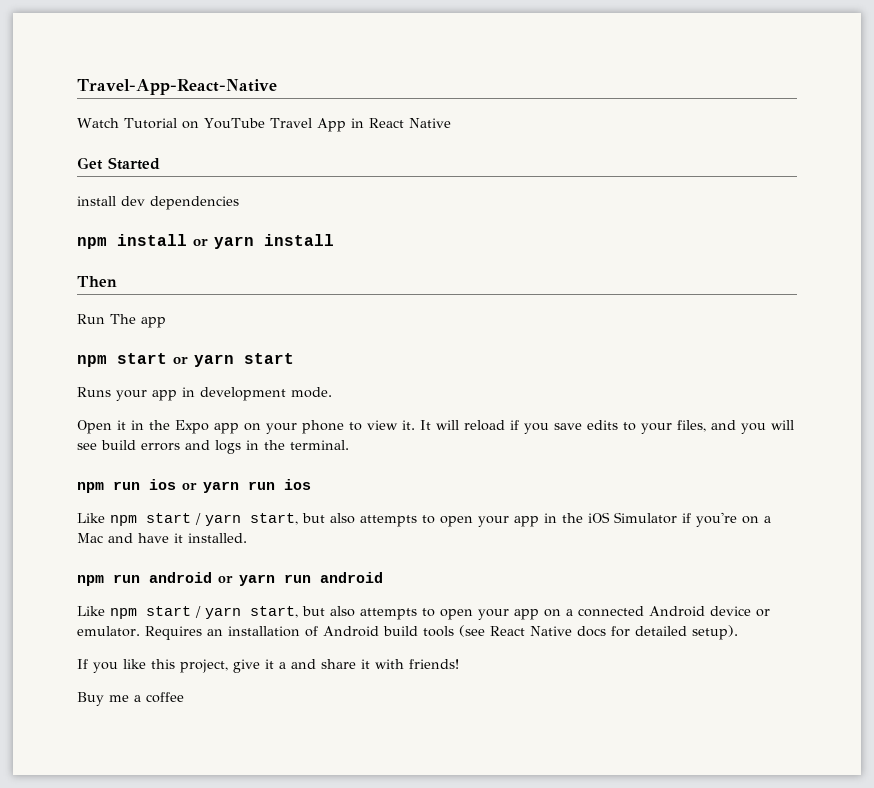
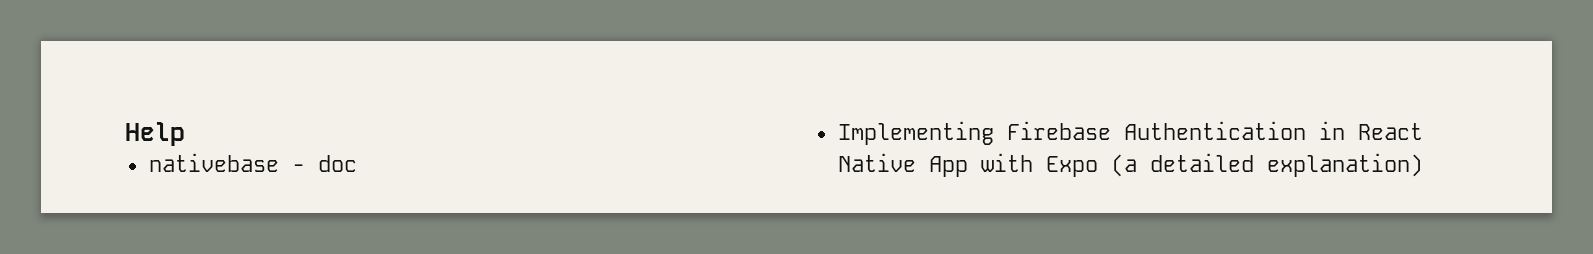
- Travel-App-React-Native
- Watch Tutorial on YouTube Travel App in React Native
- Get Started
- install dev dependencies
- npm install or yarn install
- Then
- Run The app
- npm start or yarn start
- Runs your app in development mode.
- Open it in the Expo app on your phone to view it. It will reload if you save edits to your files, and you will see build errors and logs in the terminal.
- npm run ios or yarn run ios
- Like npm start / yarn start, but also attempts to open your app in the iOS Simulator if you're on a Mac and have it installed.
- npm run android or yarn run android
- Like npm start / yarn start, but also attempts to open your app on a connected Android device or emulator. Requires an installation of Android build tools (see React Native docs for detailed setup).
- If you like this project, give it a and share it with friends!
- Buy me a coffee
+ Help
+ nativebase - doc
+ Implementing Firebase Authentication in React Native App with Expo (a detailed explanation)

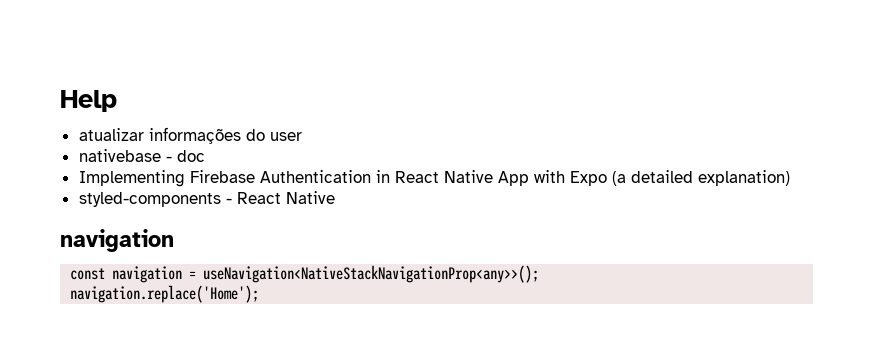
+ atualizar informações do user
+ styled-components - React Native
+ navigation
+ const navigation = useNavigation<NativeStackNavigationProp<any>>();
+ navigation.replace('Home');

